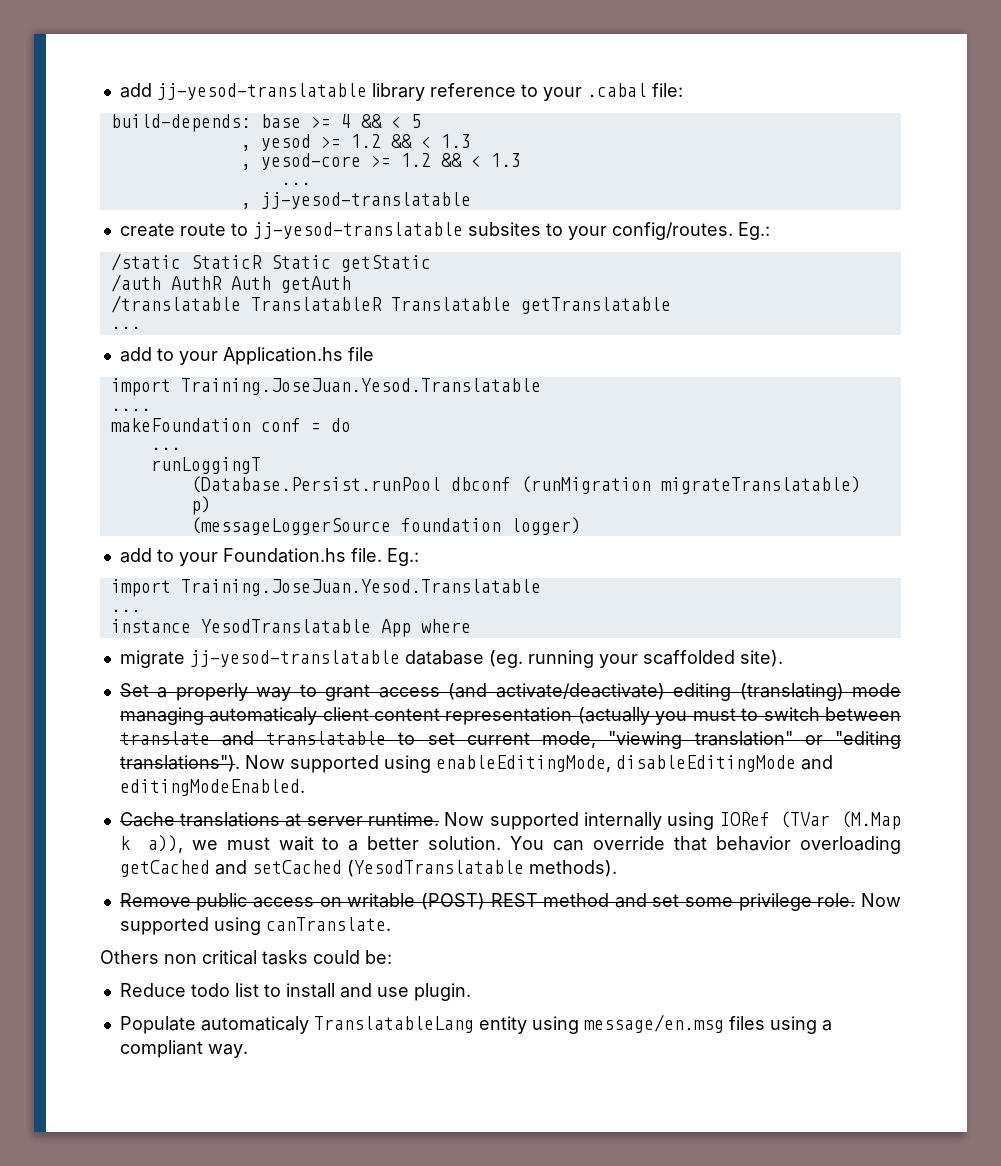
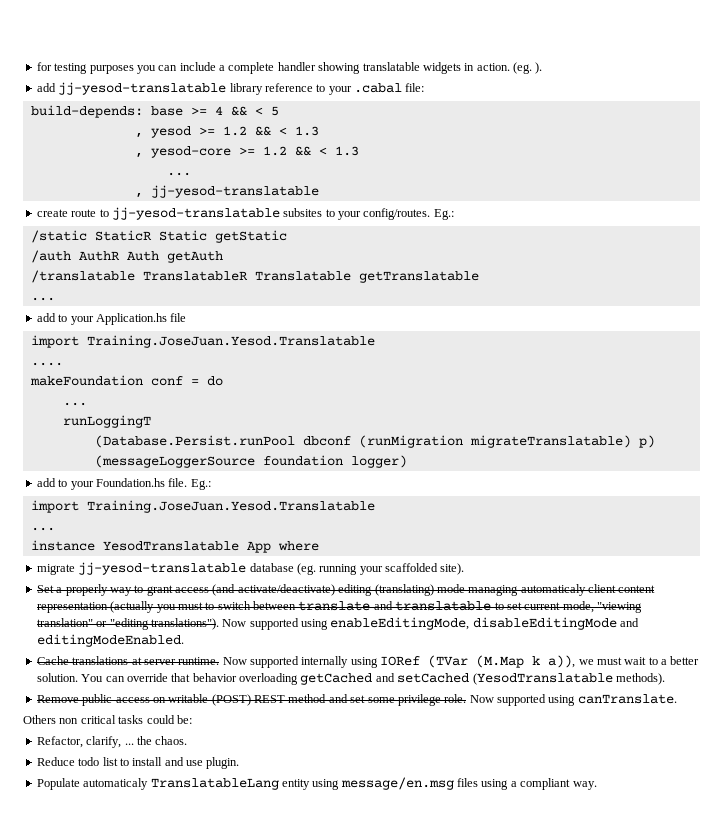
+ for testing purposes you can include a complete handler showing translatable widgets in action. (eg. ).
+ Refactor, clarify, ... the chaos.

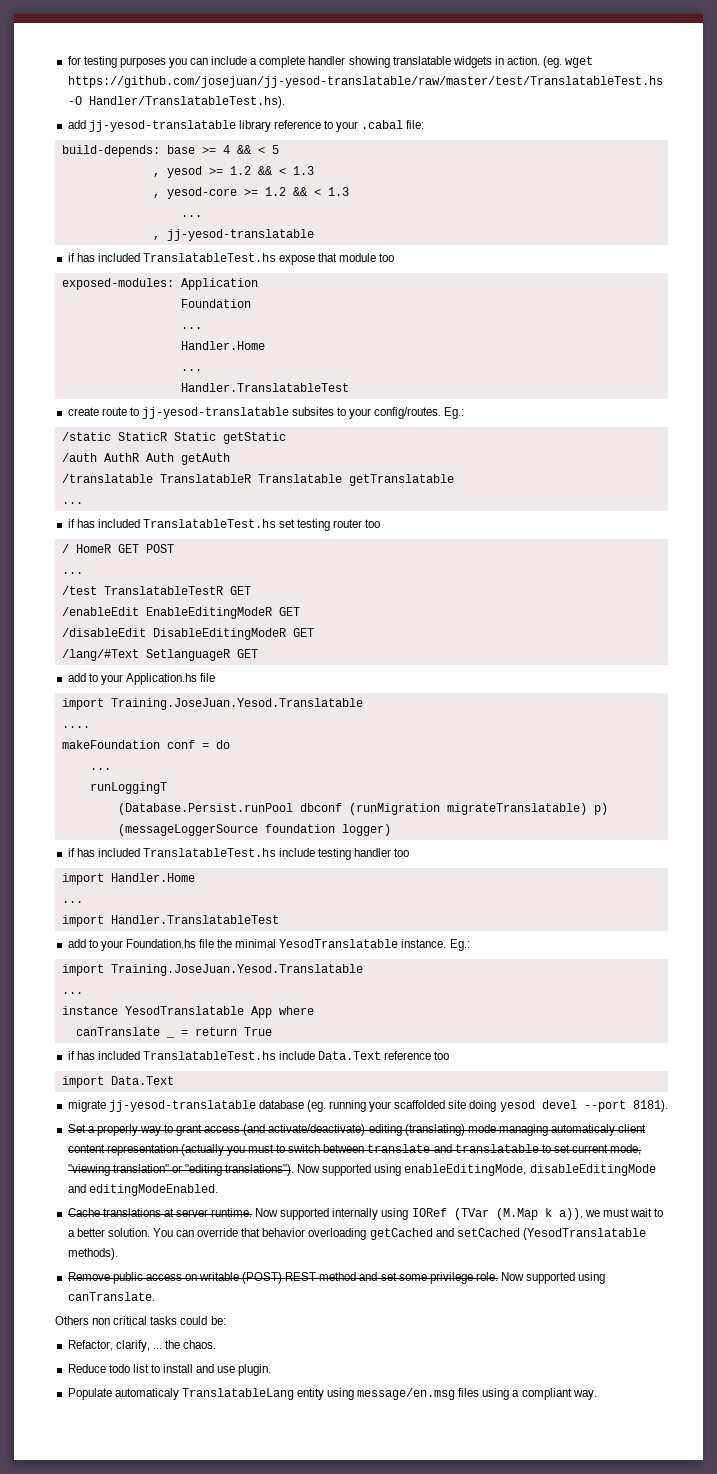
- (eg. ).
+ (eg. wget https://github.com/josejuan/jj-yesod-translatable/raw/master/test/TranslatableTest.hs -O Handler/TranslatableTest.hs).
+ if has included TranslatableTest.hs expose that module too
+ exposed-modules: Application
+ Foundation
+ ...
+ Handler.Home
+ ...
+ Handler.TranslatableTest
+ if has included TranslatableTest.hs set testing router too
+ / HomeR GET POST
+ ...
+ /test TranslatableTestR GET
+ /enableEdit EnableEditingModeR GET
+ /disableEdit DisableEditingModeR GET
+ /lang/#Text SetlanguageR GET
+ if has included TranslatableTest.hs include testing handler too
+ import Handler.Home
+ ...
+ import Handler.TranslatableTest
- add to your Foundation.hs file.
+ add to your Foundation.hs file the minimal YesodTranslatable instance.
+ canTranslate _ = return True
+ if has included TranslatableTest.hs include Data.Text reference too
+ import Data.Text
- migrate jj-yesod-translatable database (eg. running your scaffolded site).
+ migrate jj-yesod-translatable database (eg. running your scaffolded site doing yesod devel --port 8181).

